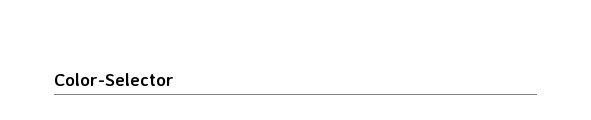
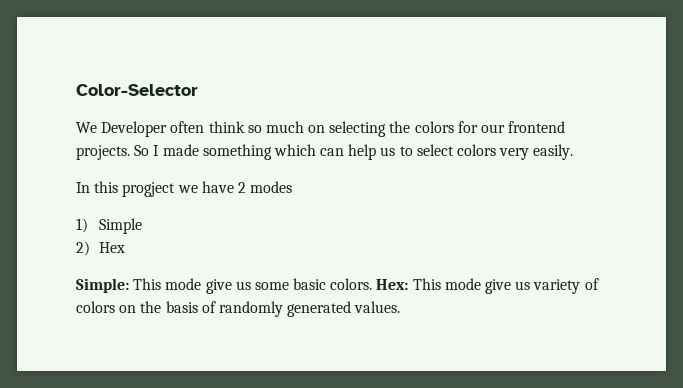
+ We Developer often think so much on selecting the colors for our frontend projects. So I made something which can help us to select colors very easily.
+ In this progject we have 2 modes
+ 1) Simple
+ 2) Hex
+ Simple: This mode give us some basic colors. Hex: This mode give us variety of colors on the basis of randomly generated values.

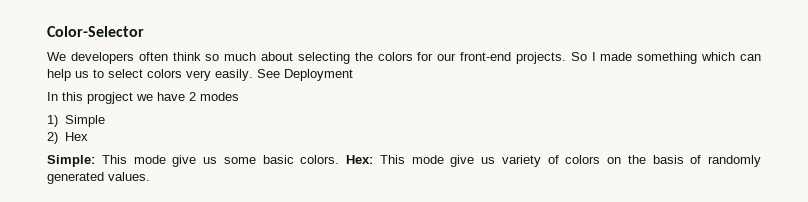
- We Developer often think so much on selecting the colors for our frontend projects.
+ We developers often think so much about selecting the colors for our front-end projects.
+ See Deployment

